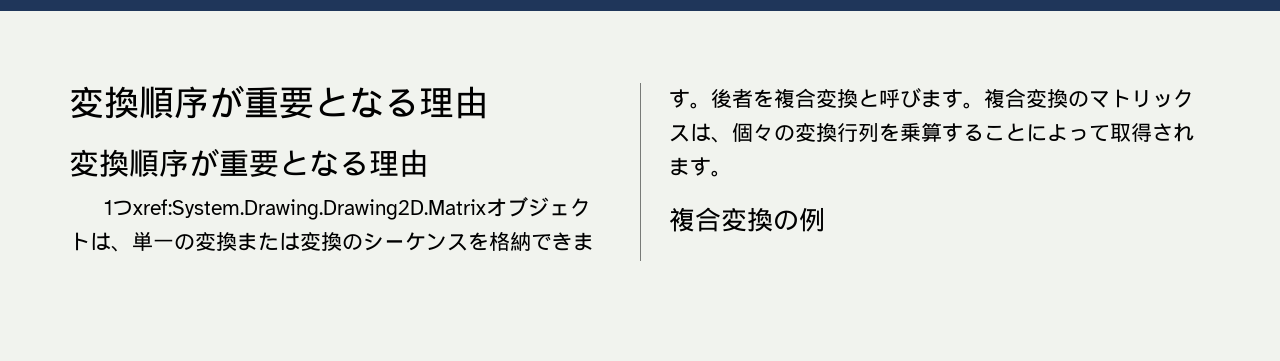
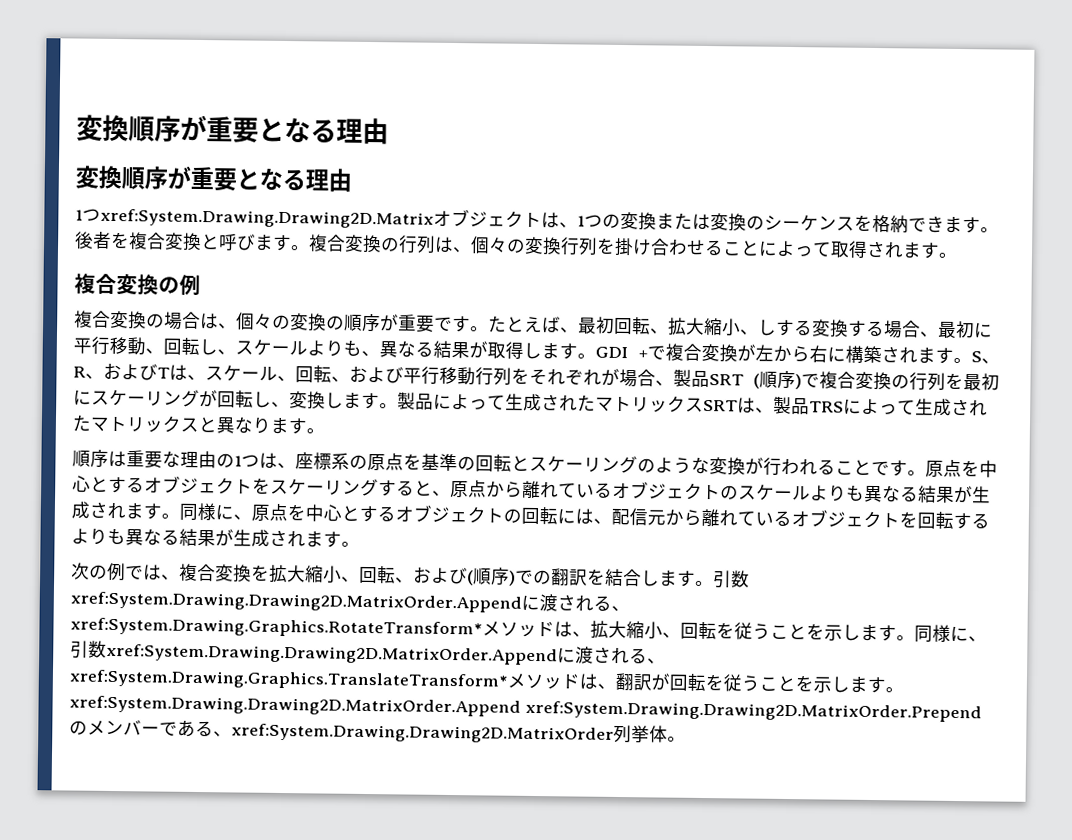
- 1つxref:System.Drawing.Drawing2D.Matrixオブジェクトは、単一の変換または変換のシーケンスを格納できます。
+ 1つxref:System.Drawing.Drawing2D.Matrixオブジェクトは、1つの変換または変換のシーケンスを格納できます。
- 複合変換のマトリックスは、個々の変換行列を乗算することによって取得されます。
+ 複合変換の行列は、個々の変換行列を掛け合わせることによって取得されます。
+ 複合変換の場合は、個々の変換の順序が重要です。たとえば、最初回転、拡大縮小、しする変換する場合、最初に平行移動、回転し、スケールよりも、異なる結果が取得します。GDI +で複合変換が左から右に構築されます。S、R、およびTは、スケール、回転、および平行移動行列をそれぞれが場合、製品SRT (順序)で複合変換の行列を最初にスケーリングが回転し、変換します。製品によって生成されたマトリックスSRTは、製品TRSによって生成されたマトリックスと異なります。
+ 順序は重要な理由の1つは、座標系の原点を基準の回転とスケーリングのような変換が行われることです。原点を中心とするオブジェクトをスケーリングすると、原点から離れているオブジェクトのスケールよりも異なる結果が生成されます。同様に、原点を中心とするオブジェクトの回転には、配信元から離れているオブジェクトを回転するよりも異なる結果が生成されます。
+ 次の例では、複合変換を拡大縮小、回転、および(順序)での翻訳を結合します。引数xref:System.Drawing.Drawing2D.MatrixOrder.Appendに渡される、xref:System.Drawing.Graphics.RotateTransform*メソッドは、拡大縮小、回転を従うことを示します。同様に、引数xref:System.Drawing.Drawing2D.MatrixOrder.Appendに渡される、xref:System.Drawing.Graphics.TranslateTransform*メソッドは、翻訳が回転を従うことを示します。xref:System.Drawing.Drawing2D.MatrixOrder.Append xref:System.Drawing.Drawing2D.MatrixOrder.Prependのメンバーである、xref:System.Drawing.Drawing2D.MatrixOrder列挙体。

